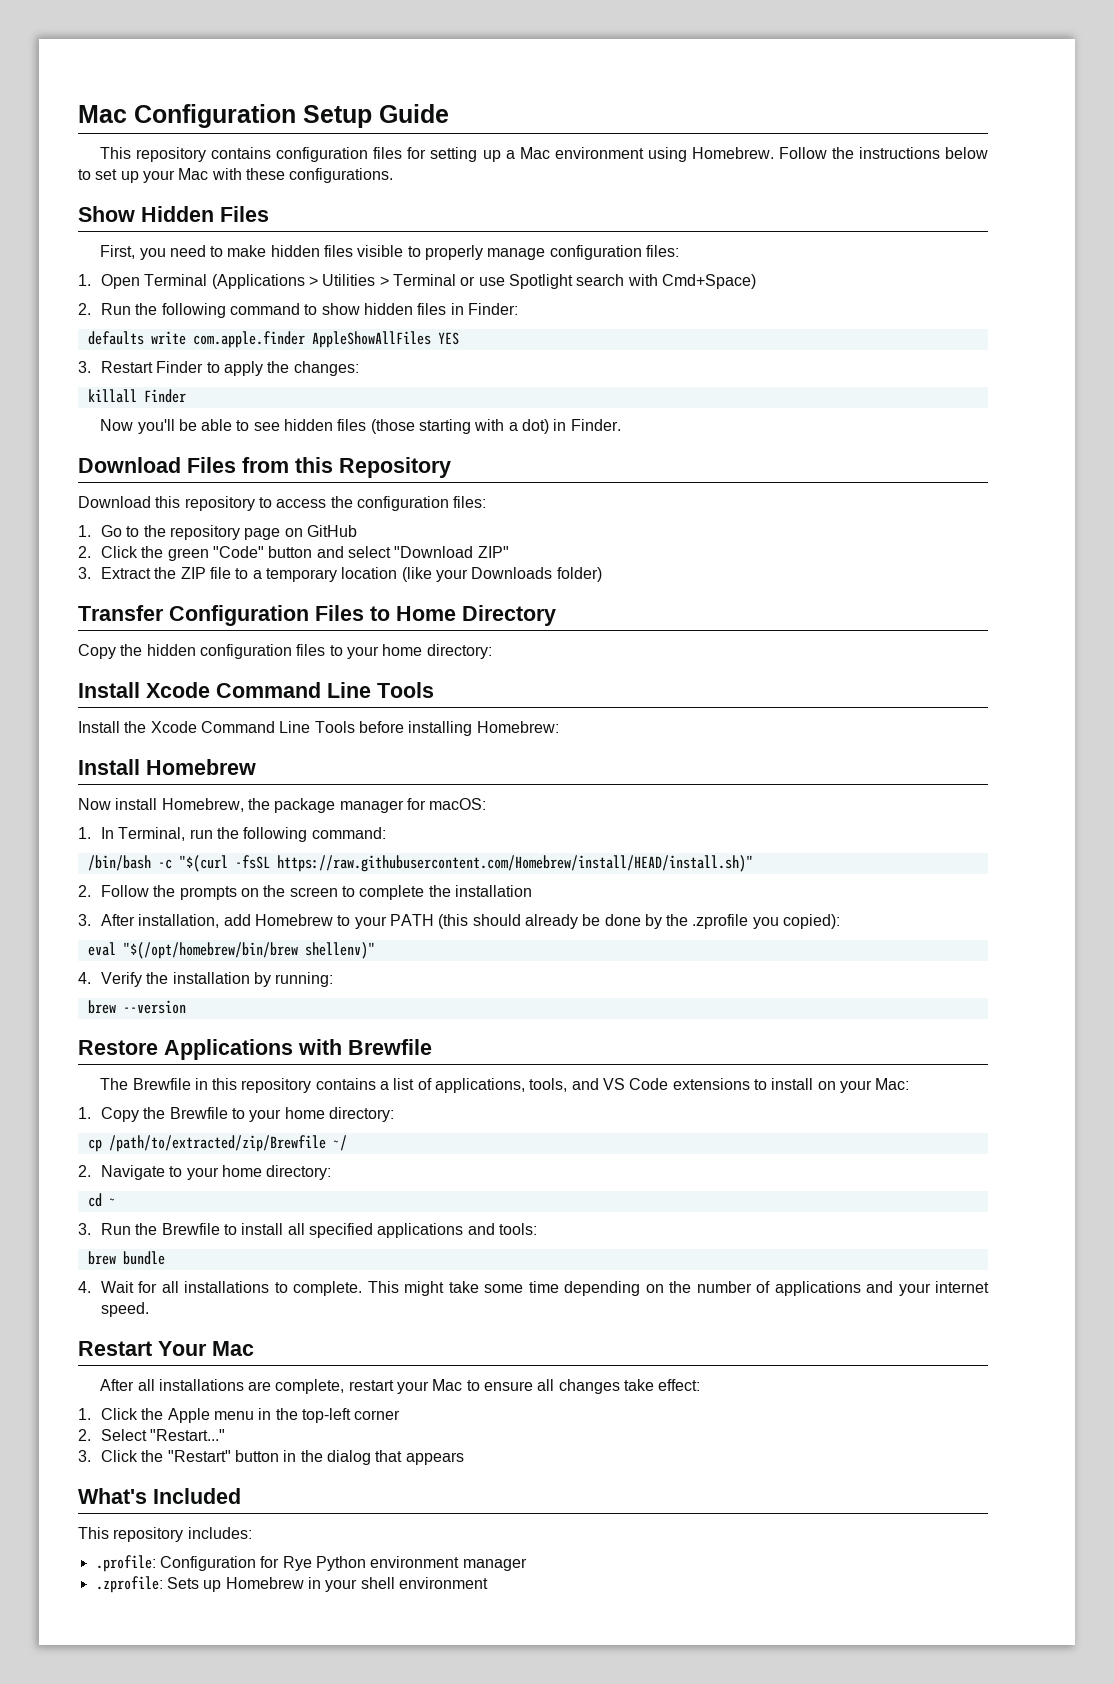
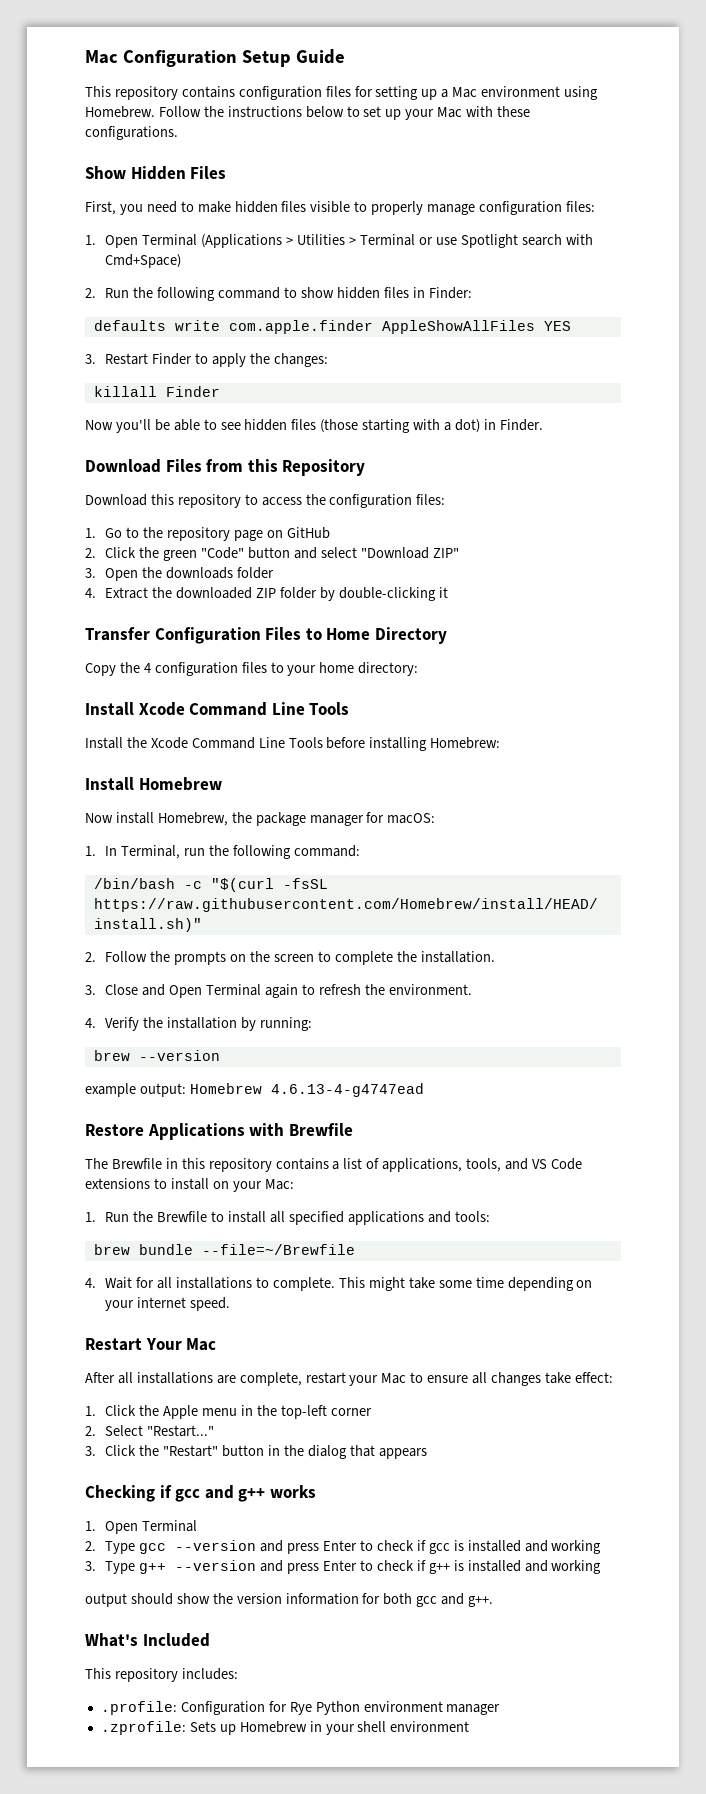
- 3. Extract the ZIP file to a temporary location (like your Downloads folder)
+ 3. Open the downloads folder
+ 4. Extract the downloaded ZIP folder by double-clicking it
- Copy the hidden configuration files to your home directory:
+ Copy the 4 configuration files to your home directory:
- 2. Follow the prompts on the screen to complete the installation
- 3. After installation, add Homebrew to your PATH (this should already be done by the .zprofile you copied):
- eval "$(/opt/homebrew/bin/brew shellenv)"
+ 2. Follow the prompts on the screen to complete the installation.
+ 3. Close and Open Terminal again to refresh the environment.
+ example output: Homebrew 4.6.13-4-g4747ead
- 1. Copy the Brewfile to your home directory:
- cp /path/to/extracted/zip/Brewfile ~/
- 2. Navigate to your home directory:
- cd ~
- 3. Run the Brewfile to install all specified applications and tools:
+ 1. Run the Brewfile to install all specified applications and tools:
- brew bundle
+ brew bundle --file=~/Brewfile
- This might take some time depending on the number of applications and your internet speed.
+ This might take some time depending on your internet speed.
+ Checking if gcc and g++ works
+ 1. Open Terminal
+ 2. Type gcc --version and press Enter to check if gcc is installed and working
+ 3. Type g++ --version and press Enter to check if g++ is installed and working
+ output should show the version information for both gcc and g++.

